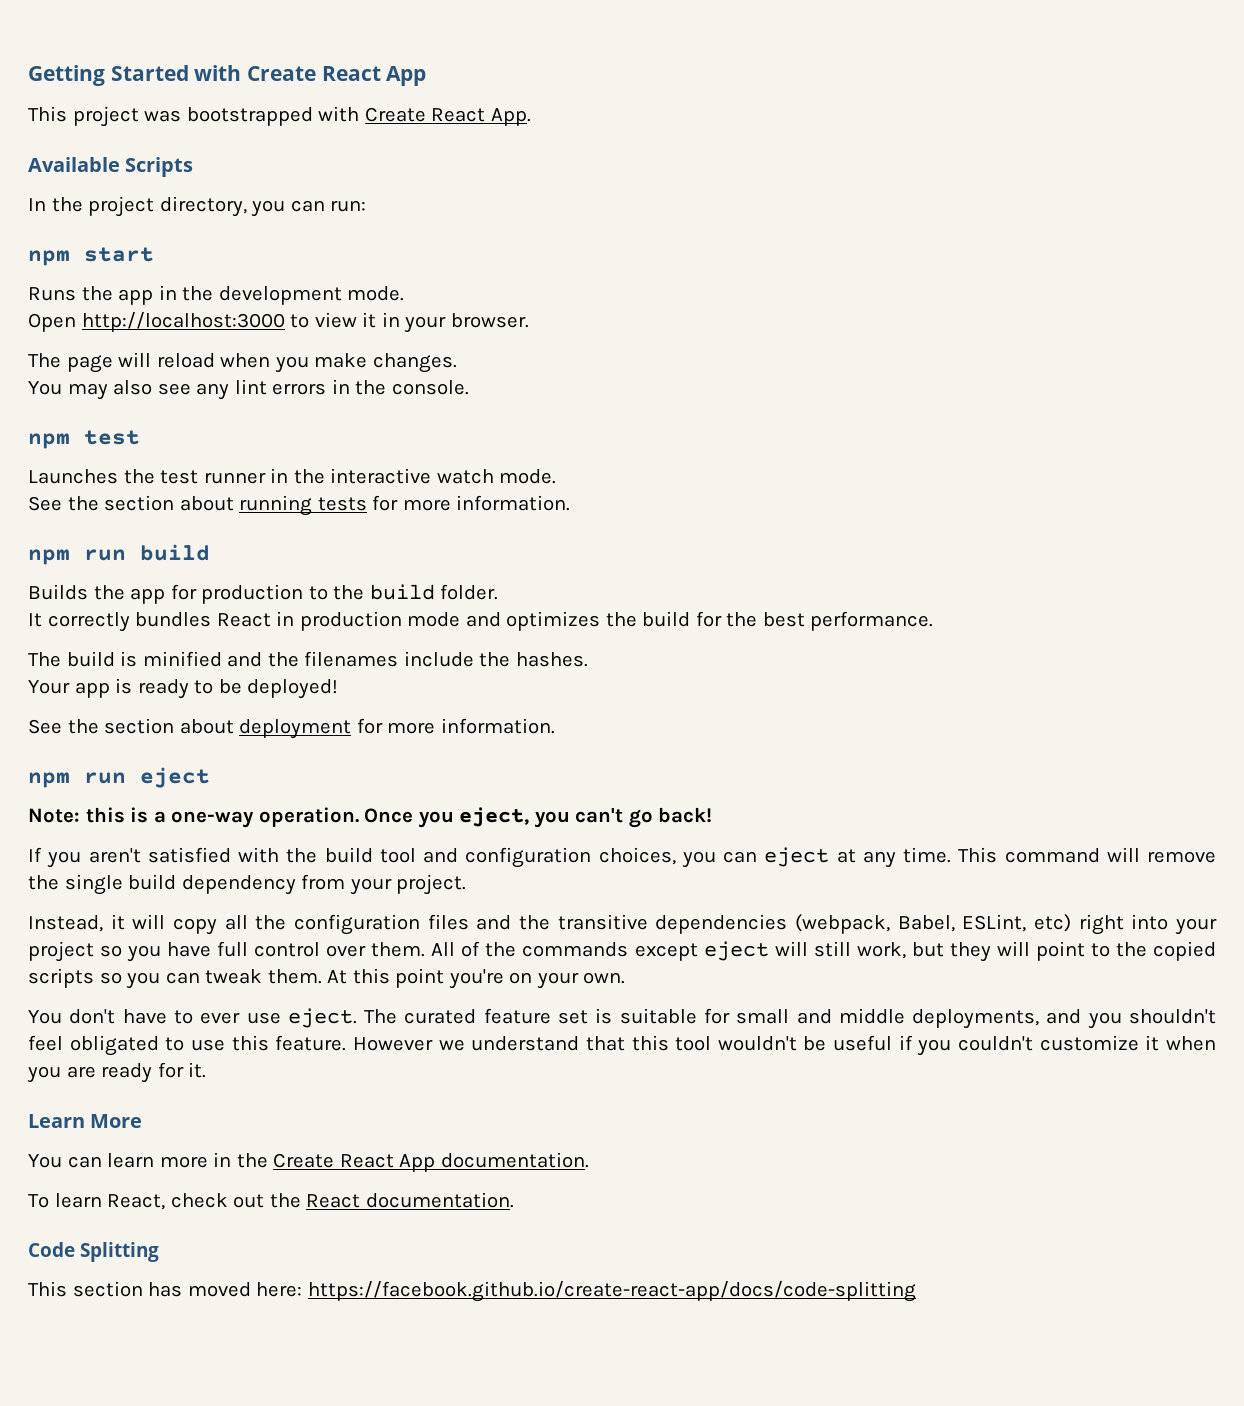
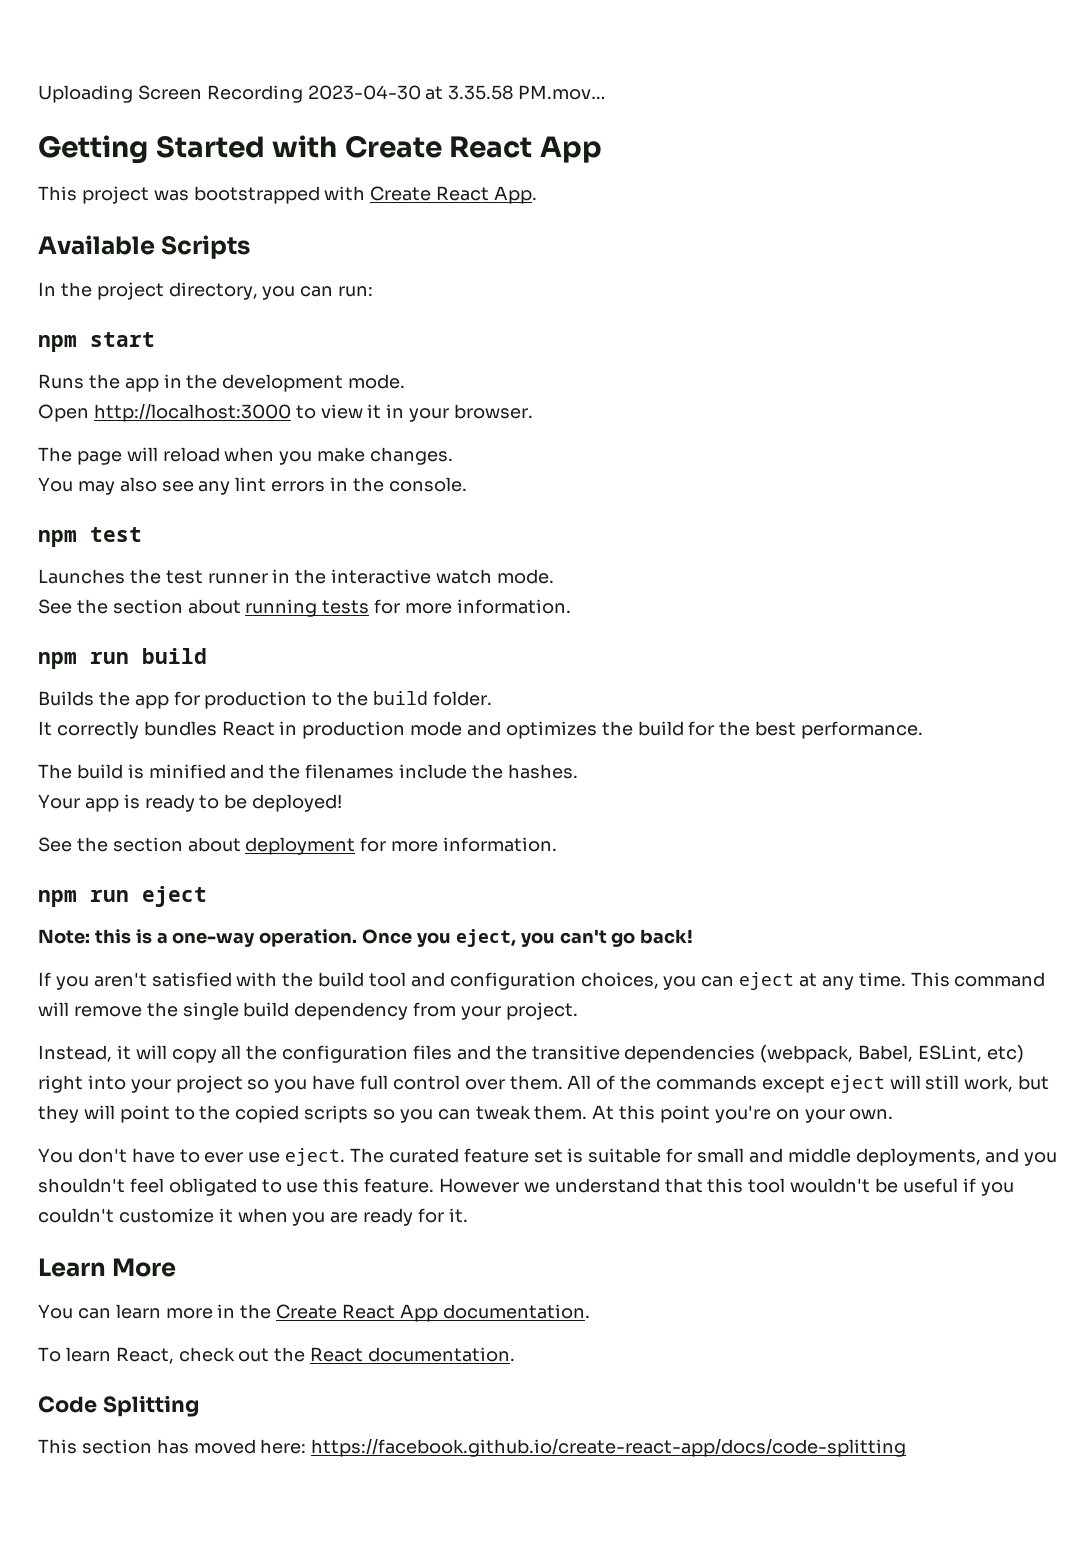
+ Uploading Screen Recording 2023-04-30 at 3.35.58 PM.mov…

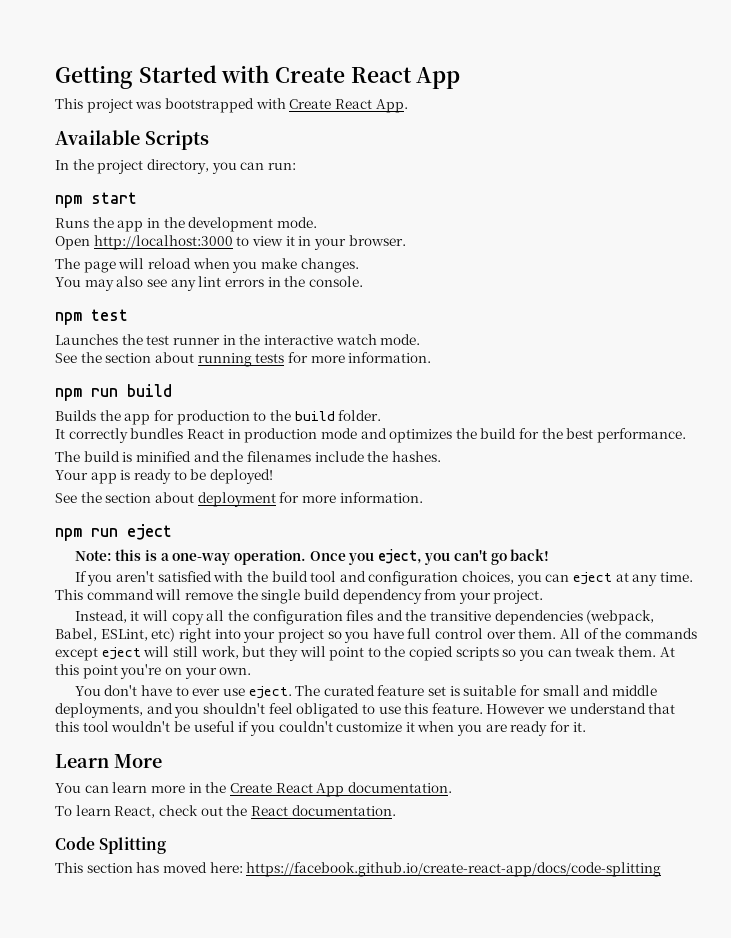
- Uploading Screen Recording 2023-04-30 at 3.35.58 PM.mov…

